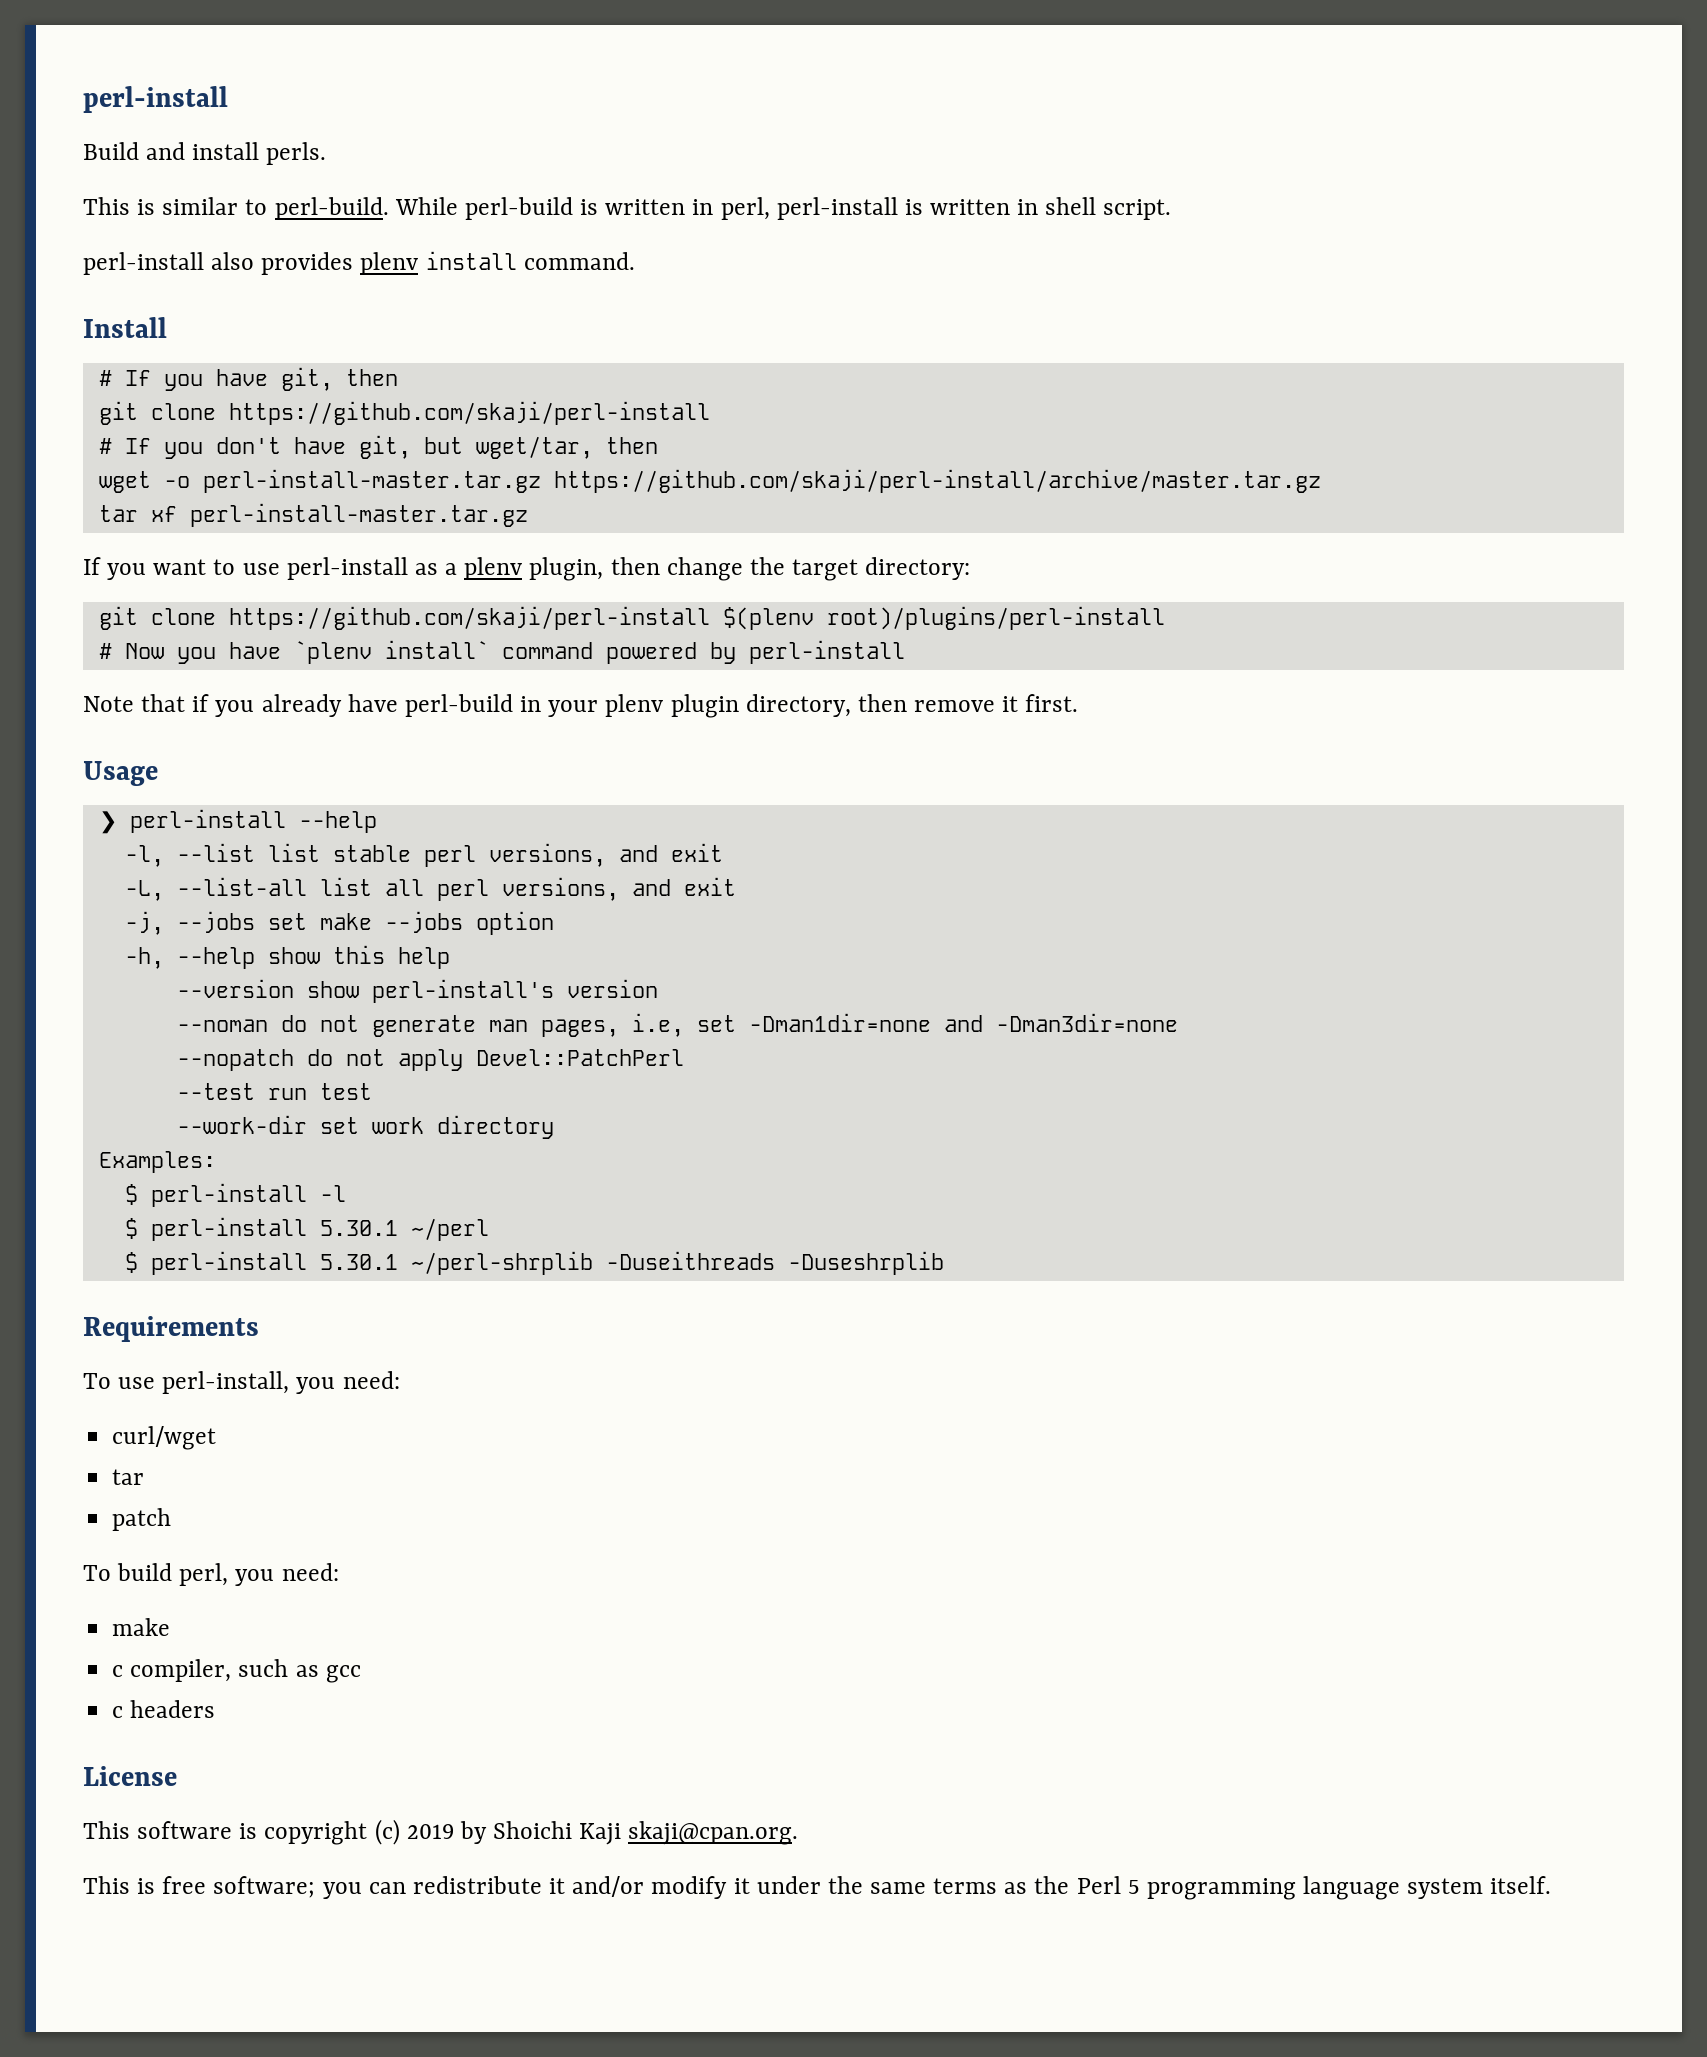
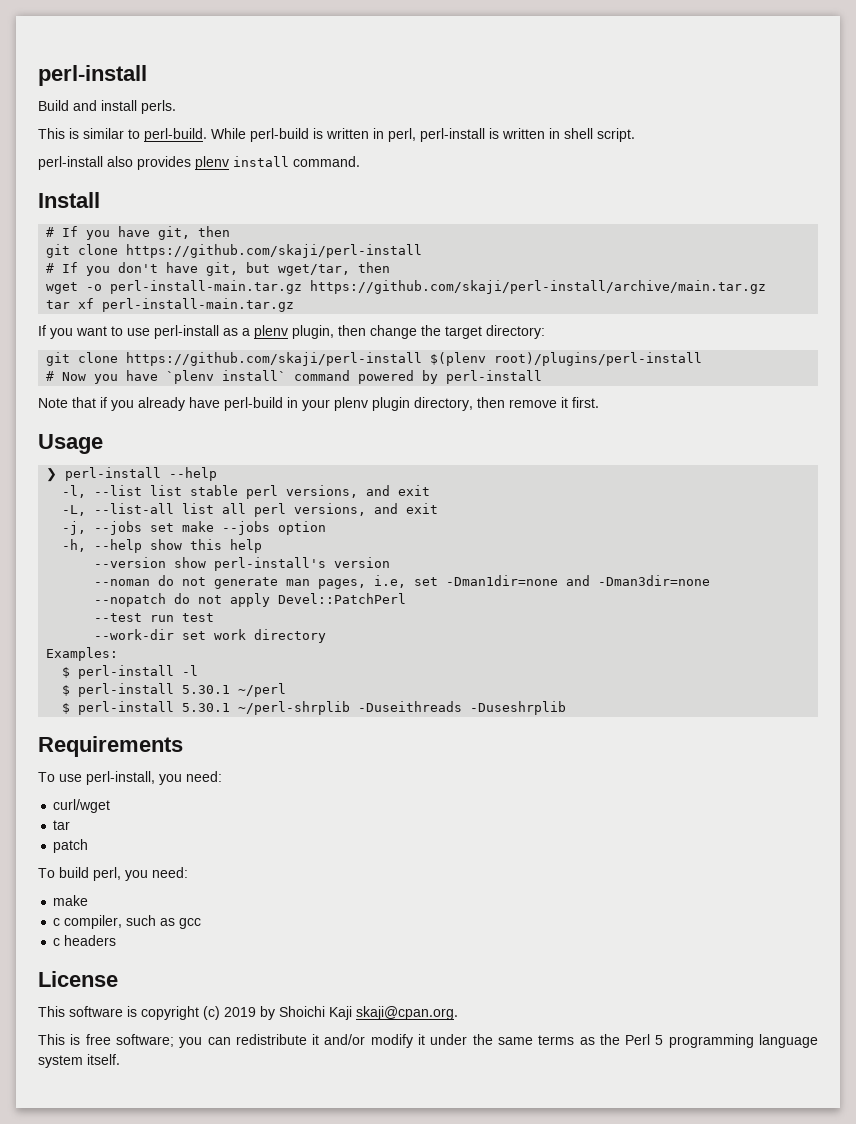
- wget -o perl-install-master.tar.gz https://github.com/skaji/perl-install/archive/master.tar.gz
+ wget -o perl-install-main.tar.gz https://github.com/skaji/perl-install/archive/main.tar.gz
- tar xf perl-install-master.tar.gz
+ tar xf perl-install-main.tar.gz

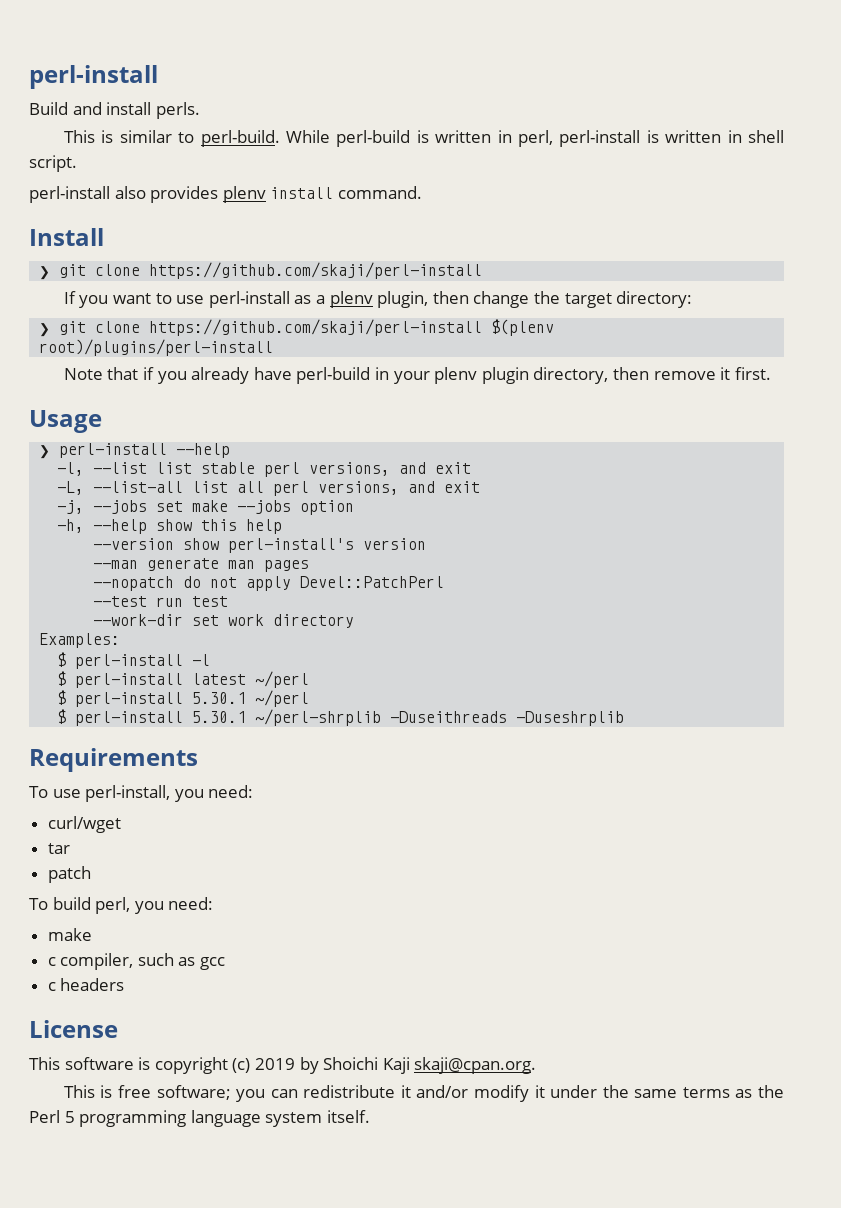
  Install
- # If you have git, then
- git clone https://github.com/skaji/perl-install
- # If you don't have git, but wget/tar, then
- wget -o perl-install-main.tar.gz https://github.com/skaji/perl-install/archive/main.tar.gz
- tar xf perl-install-main.tar.gz
+ ❯ git clone https://github.com/skaji/perl-install
- git clone https://github.com/skaji/perl-install $(plenv root)/plugins/perl-install
+ ❯ git clone https://github.com/skaji/perl-install $(plenv root)/plugins/perl-install
- # Now you have `plenv install` command powered by perl-install
- --noman do not generate man pages, i.e, set -Dman1dir=none and -Dman3dir=none
+ --man generate man pages
+ $ perl-install latest ~/perl

